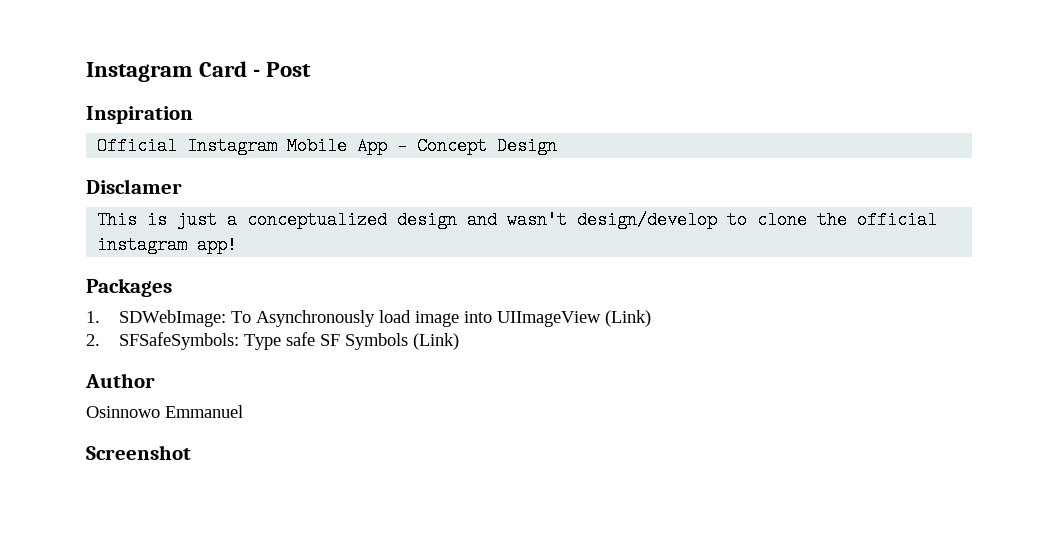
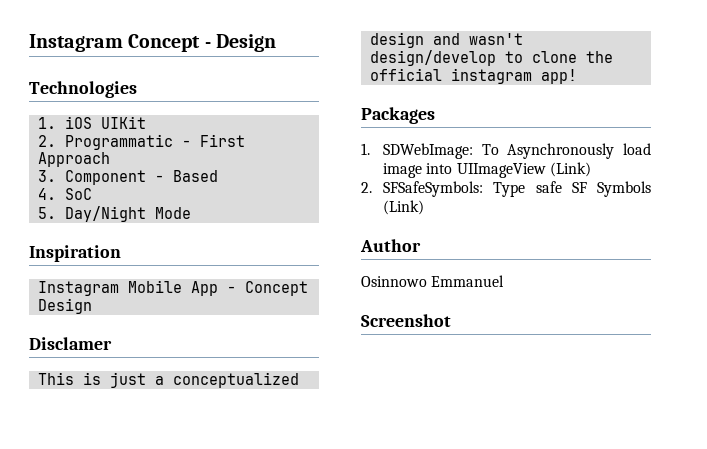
- Instagram Card - Post
+ Instagram Concept - Design
+ Technologies
+ 1. iOS UIKit
+ 2. Programmatic - First Approach
+ 3. Component - Based
+ 4. SoC
+ 5. Day/Night Mode
- Official Instagram Mobile App - Concept Design
+ Instagram Mobile App - Concept Design

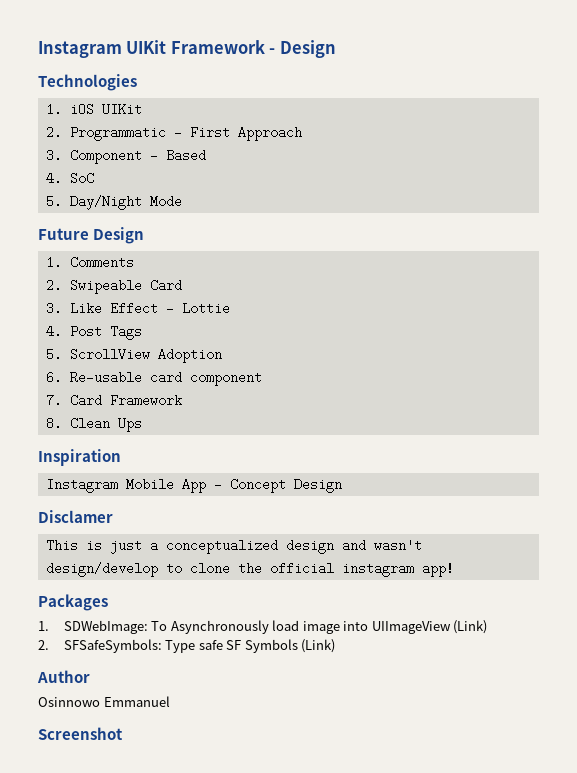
- Instagram Concept - Design
+ Instagram UIKit Framework - Design
+ Future Design
+ 1. Comments
+ 2. Swipeable Card
+ 3. Like Effect - Lottie
+ 4. Post Tags
+ 5. ScrollView Adoption
+ 6. Re-usable card component
+ 7. Card Framework
+ 8. Clean Ups

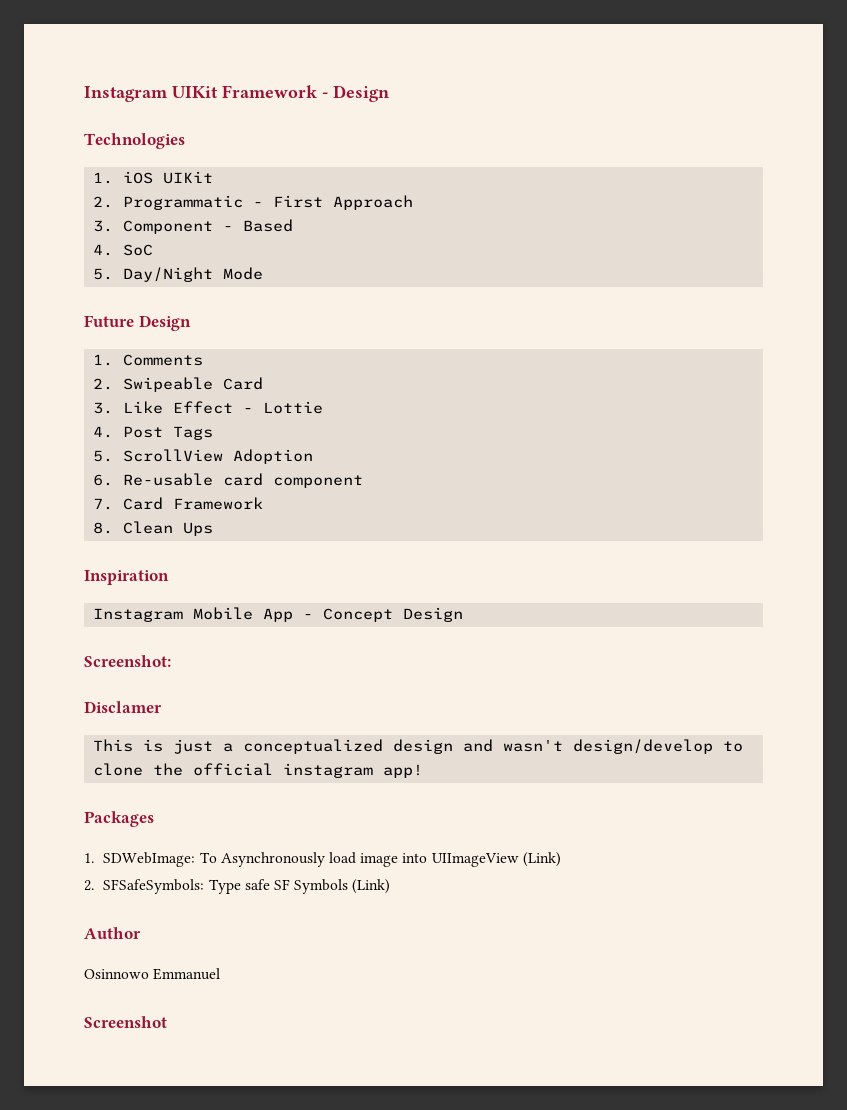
+ Screenshot:

